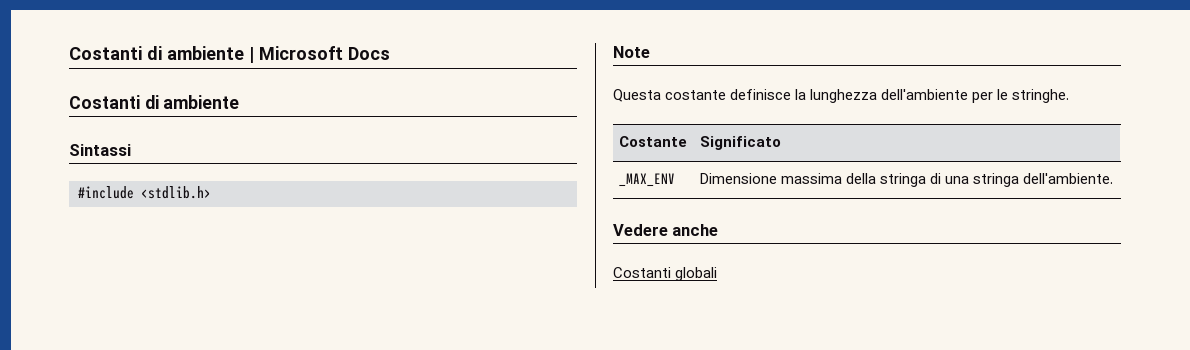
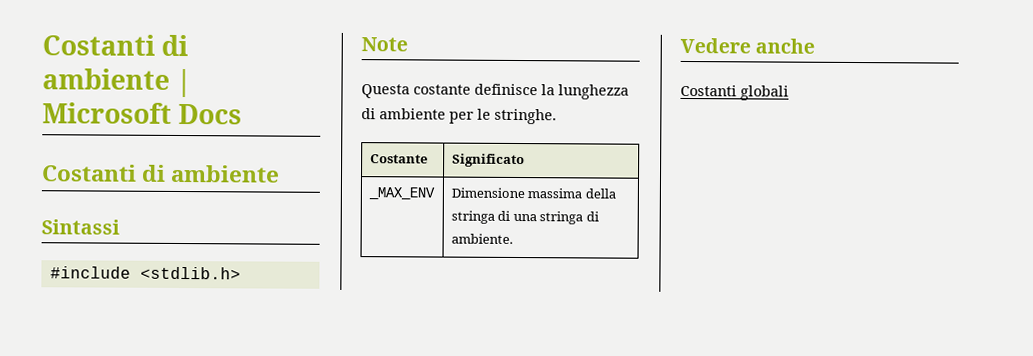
- Questa costante definisce la lunghezza dell'ambiente per le stringhe.
+ Questa costante definisce la lunghezza di ambiente per le stringhe.
- _MAX_ENV | Dimensione massima della stringa di una stringa dell'ambiente.
+ _MAX_ENV | Dimensione massima della stringa di una stringa di ambiente.

